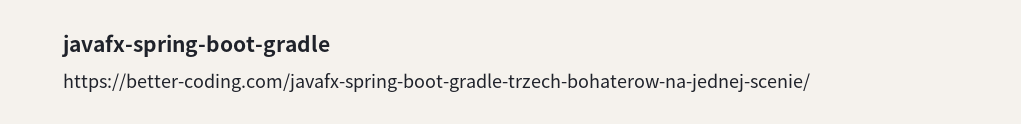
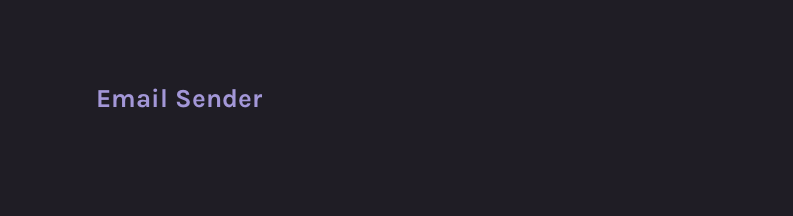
- javafx-spring-boot-gradle
- https://better-coding.com/javafx-spring-boot-gradle-trzech-bohaterow-na-jednej-scenie/
+ Email Sender

